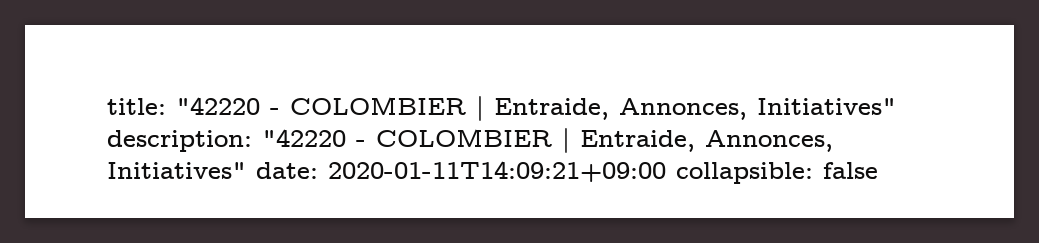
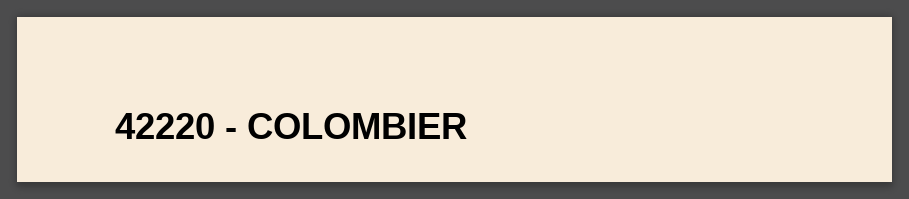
- title: "42220 - COLOMBIER | Entraide, Annonces, Initiatives" description: "42220 - COLOMBIER | Entraide, Annonces, Initiatives" date: 2020-01-11T14:09:21+09:00 collapsible: false
+ 42220 - COLOMBIER

